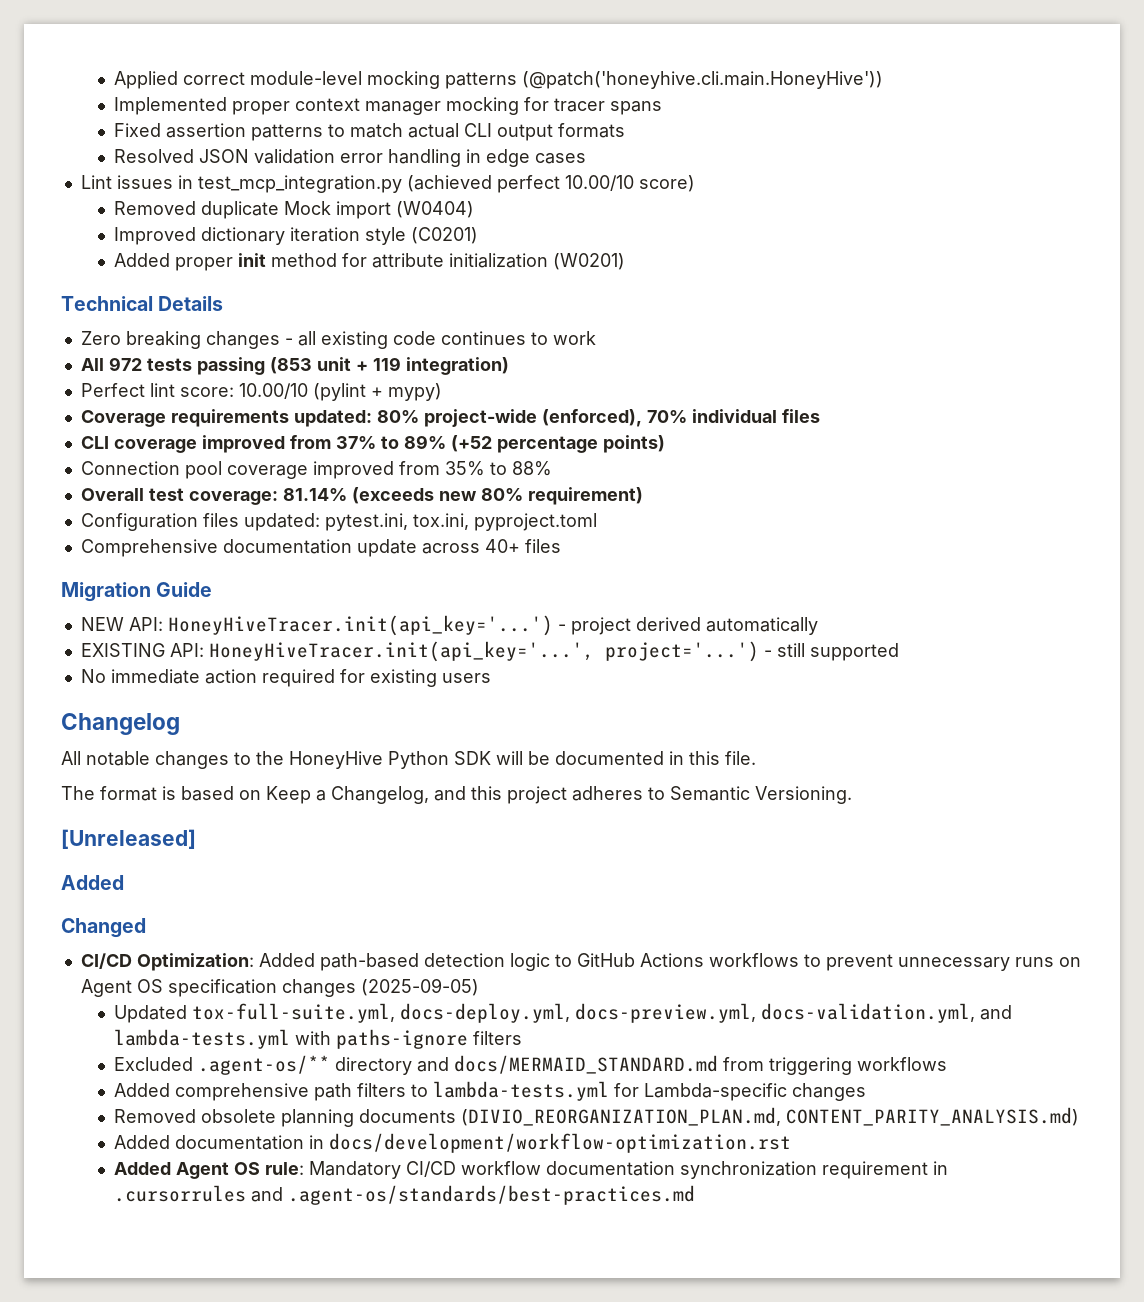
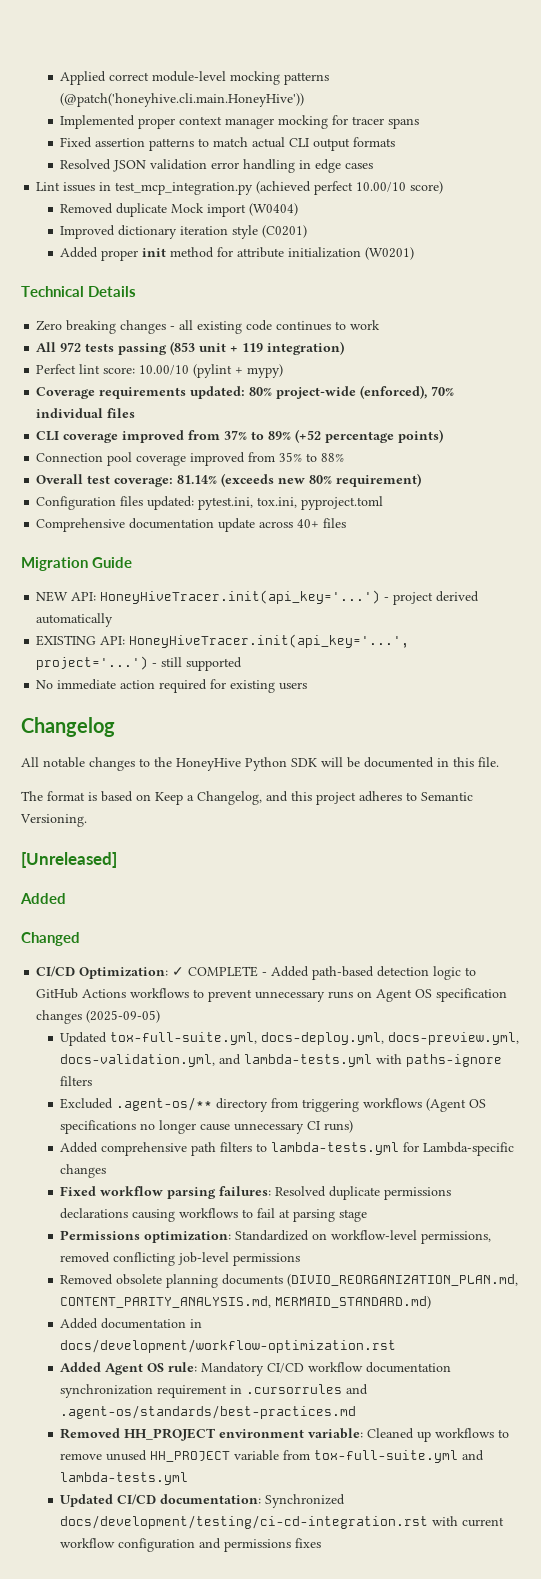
- CI/CD Optimization: Added path-based detection logic to GitHub Actions workflows to prevent unnecessary runs on Agent OS specification changes (2025-09-05)
+ CI/CD Optimization: ✓ COMPLETE - Added path-based detection logic to GitHub Actions workflows to prevent unnecessary runs on Agent OS specification changes (2025-09-05)
- Excluded .agent-os/** directory and docs/MERMAID_STANDARD.md from triggering workflows
+ Excluded .agent-os/** directory from triggering workflows (Agent OS specifications no longer cause unnecessary CI runs)
+ Fixed workflow parsing failures: Resolved duplicate permissions declarations causing workflows to fail at parsing stage
+ Permissions optimization: Standardized on workflow-level permissions, removed conflicting job-level permissions
- Removed obsolete planning documents (DIVIO_REORGANIZATION_PLAN.md, CONTENT_PARITY_ANALYSIS.md)
+ Removed obsolete planning documents (DIVIO_REORGANIZATION_PLAN.md, CONTENT_PARITY_ANALYSIS.md, MERMAID_STANDARD.md)
+ Removed HH_PROJECT environment variable: Cleaned up workflows to remove unused HH_PROJECT variable from tox-full-suite.yml and lambda-tests.yml
+ Updated CI/CD documentation: Synchronized docs/development/testing/ci-cd-integration.rst with current workflow configuration and permissions fixes

